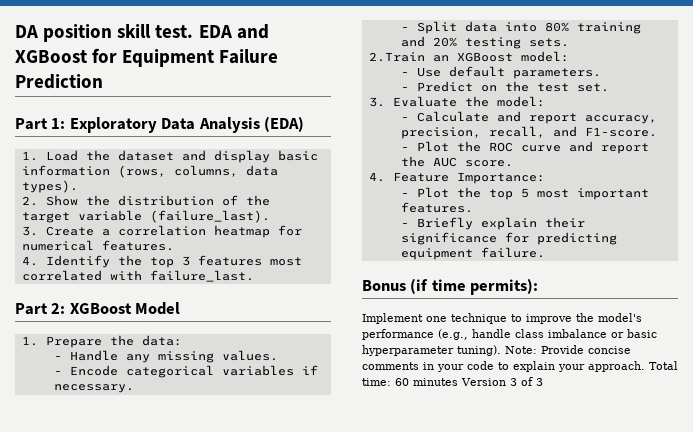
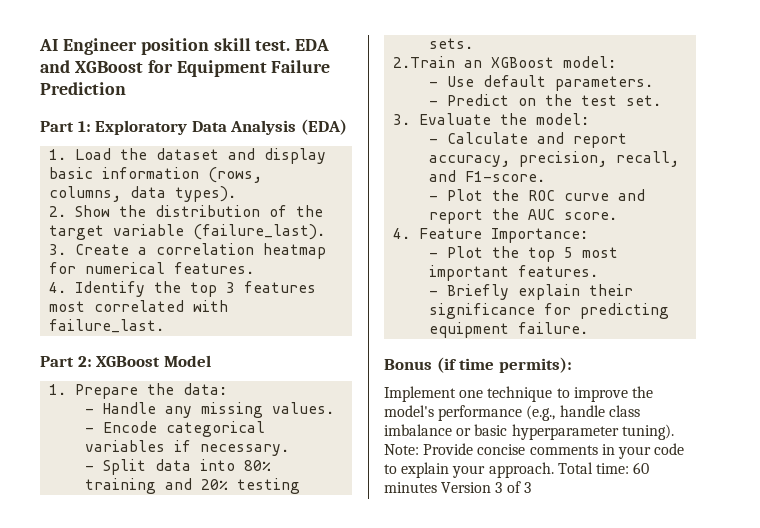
- DA position skill test.
+ AI Engineer position skill test.

